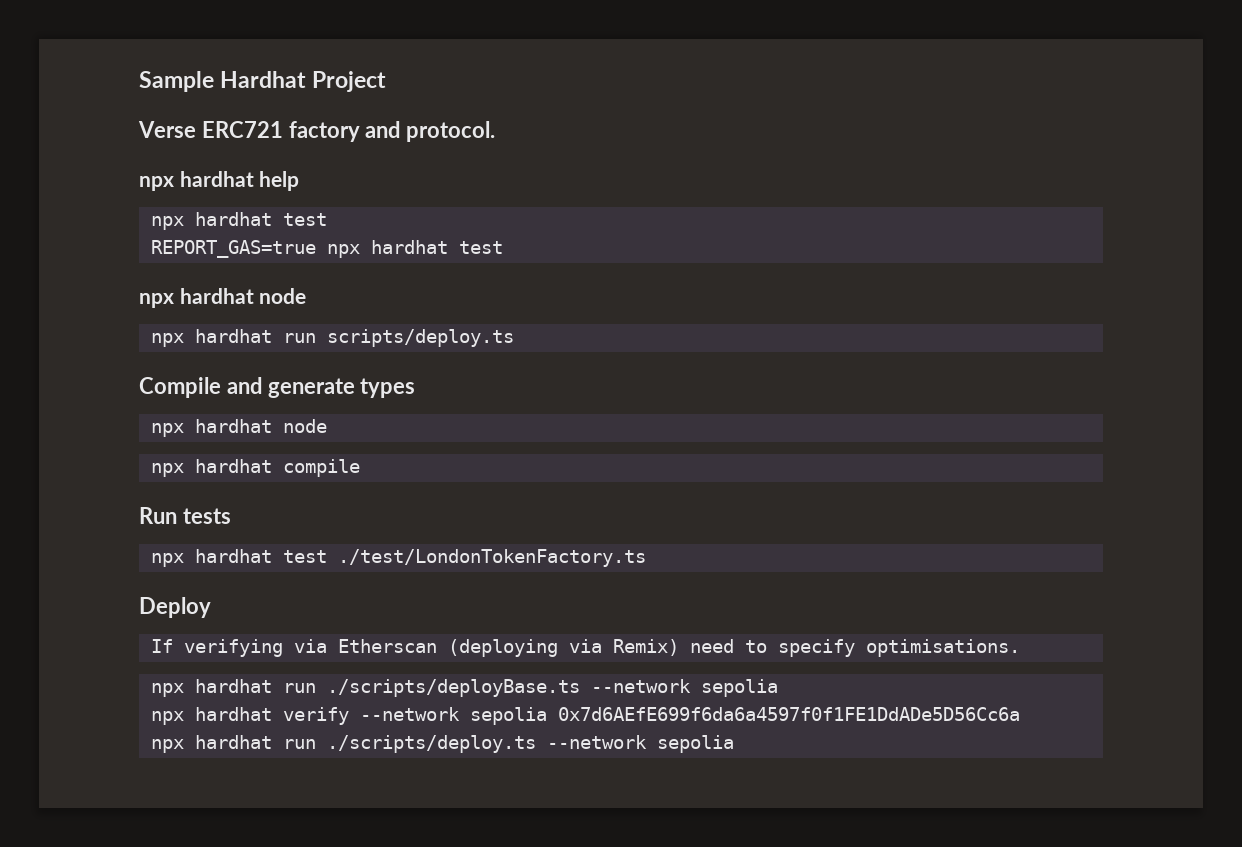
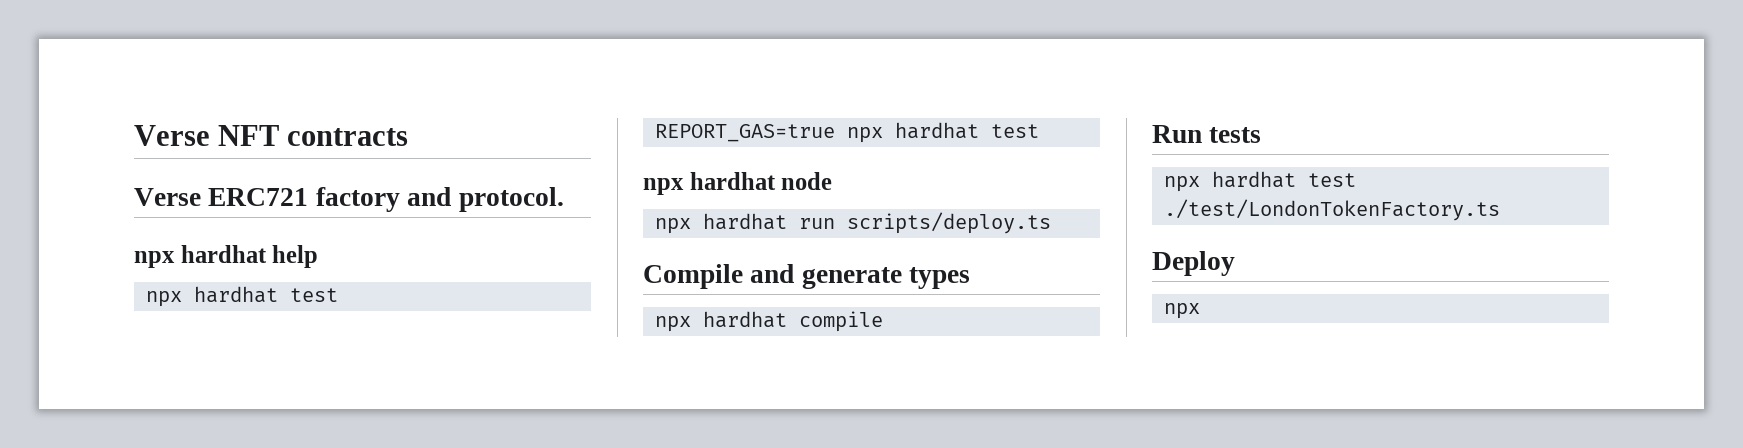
- Sample Hardhat Project
+ Verse NFT contracts
  Compile and generate types
- npx hardhat node
  Deploy
- If verifying via Etherscan (deploying via Remix) need to specify optimisations.
- npx hardhat run ./scripts/deployBase.ts --network sepolia
- npx hardhat verify --network sepolia 0x7d6AEfE699f6da6a4597f0f1FE1DdADe5D56Cc6a
- npx hardhat run ./scripts/deploy.ts --network sepolia
+ npx

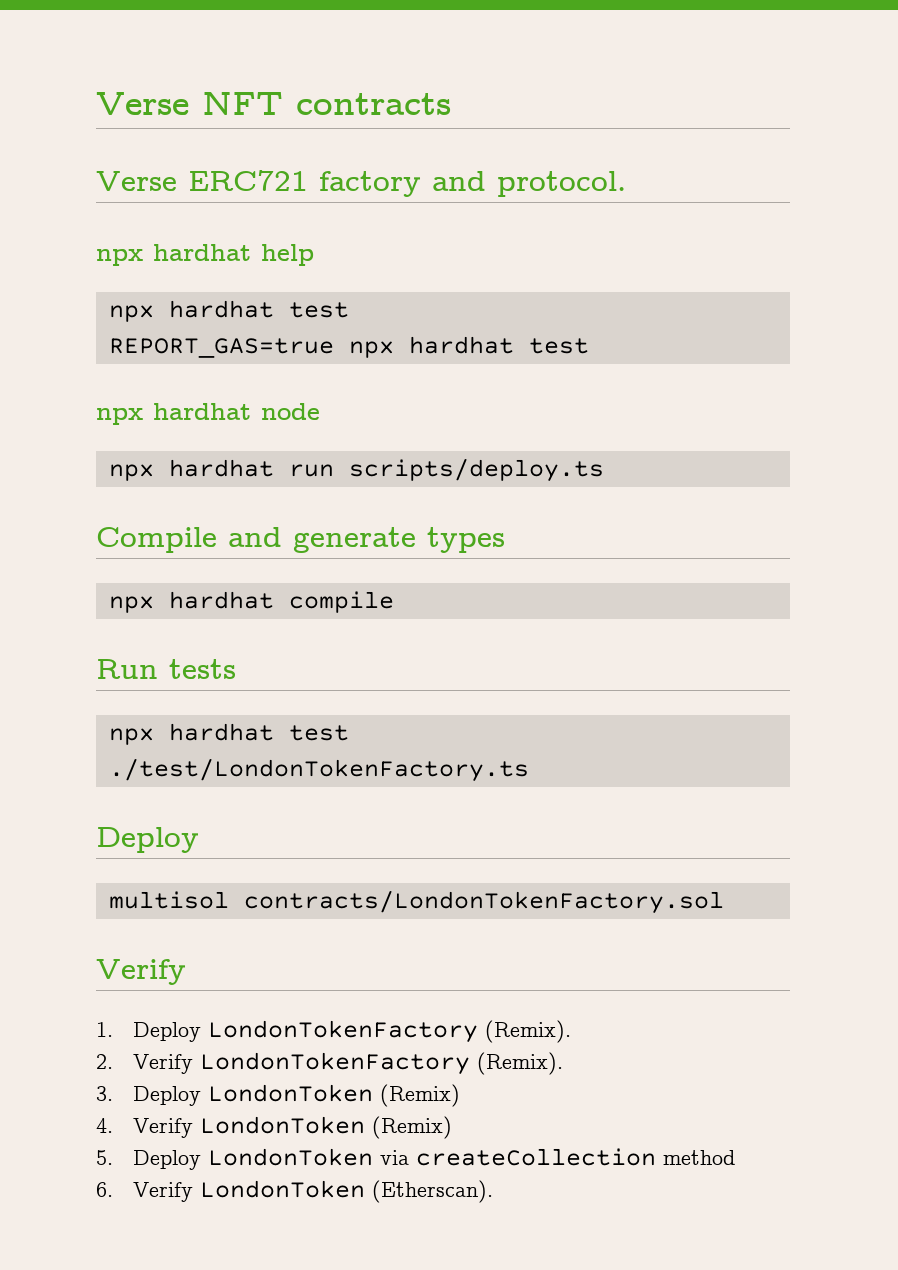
  npx hardhat test ./test/LondonTokenFactory.ts
  Deploy
- npx
+ multisol contracts/LondonTokenFactory.sol
+ Verify
+ 1. Deploy LondonTokenFactory (Remix).
+ 2. Verify LondonTokenFactory (Remix).
+ 3. Deploy LondonToken (Remix)
+ 4. Verify LondonToken (Remix)
+ 5. Deploy LondonToken via createCollection method
+ 6. Verify LondonToken (Etherscan).

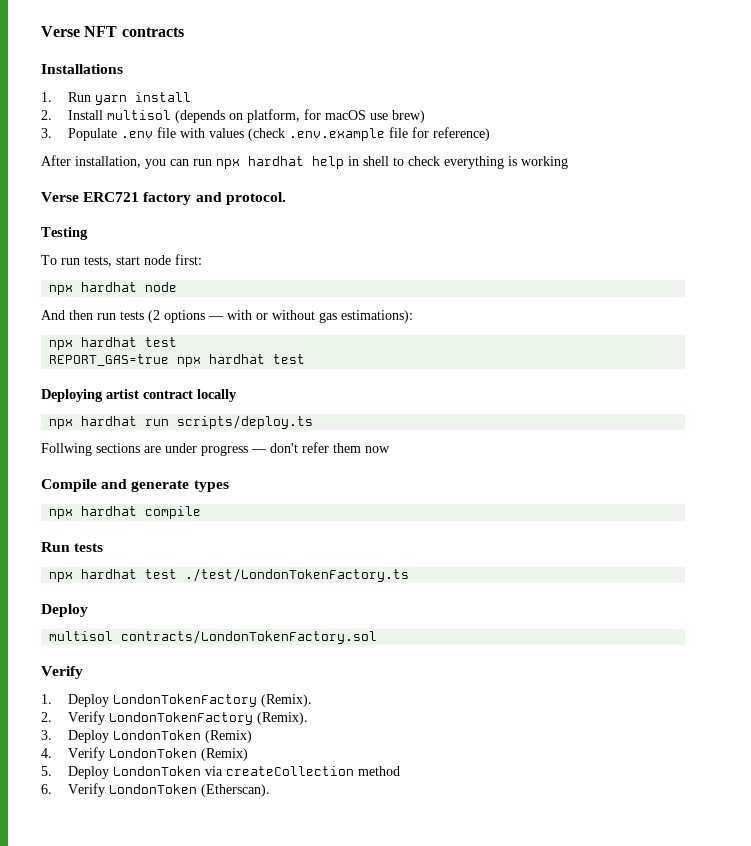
+ Installations
+ 1. Run yarn install
+ 2. Install multisol (depends on platform, for macOS use brew)
+ 3. Populate .env file with values (check .env.example file for reference)
+ After installation, you can run npx hardhat help in shell to check everything is working
- npx hardhat help
+ Testing
+ To run tests, start node first:
+ npx hardhat node
+ And then run tests (2 options — with or without gas estimations):
- npx hardhat node
+ Deploying artist contract locally
+ Follwing sections are under progress — don't refer them now

